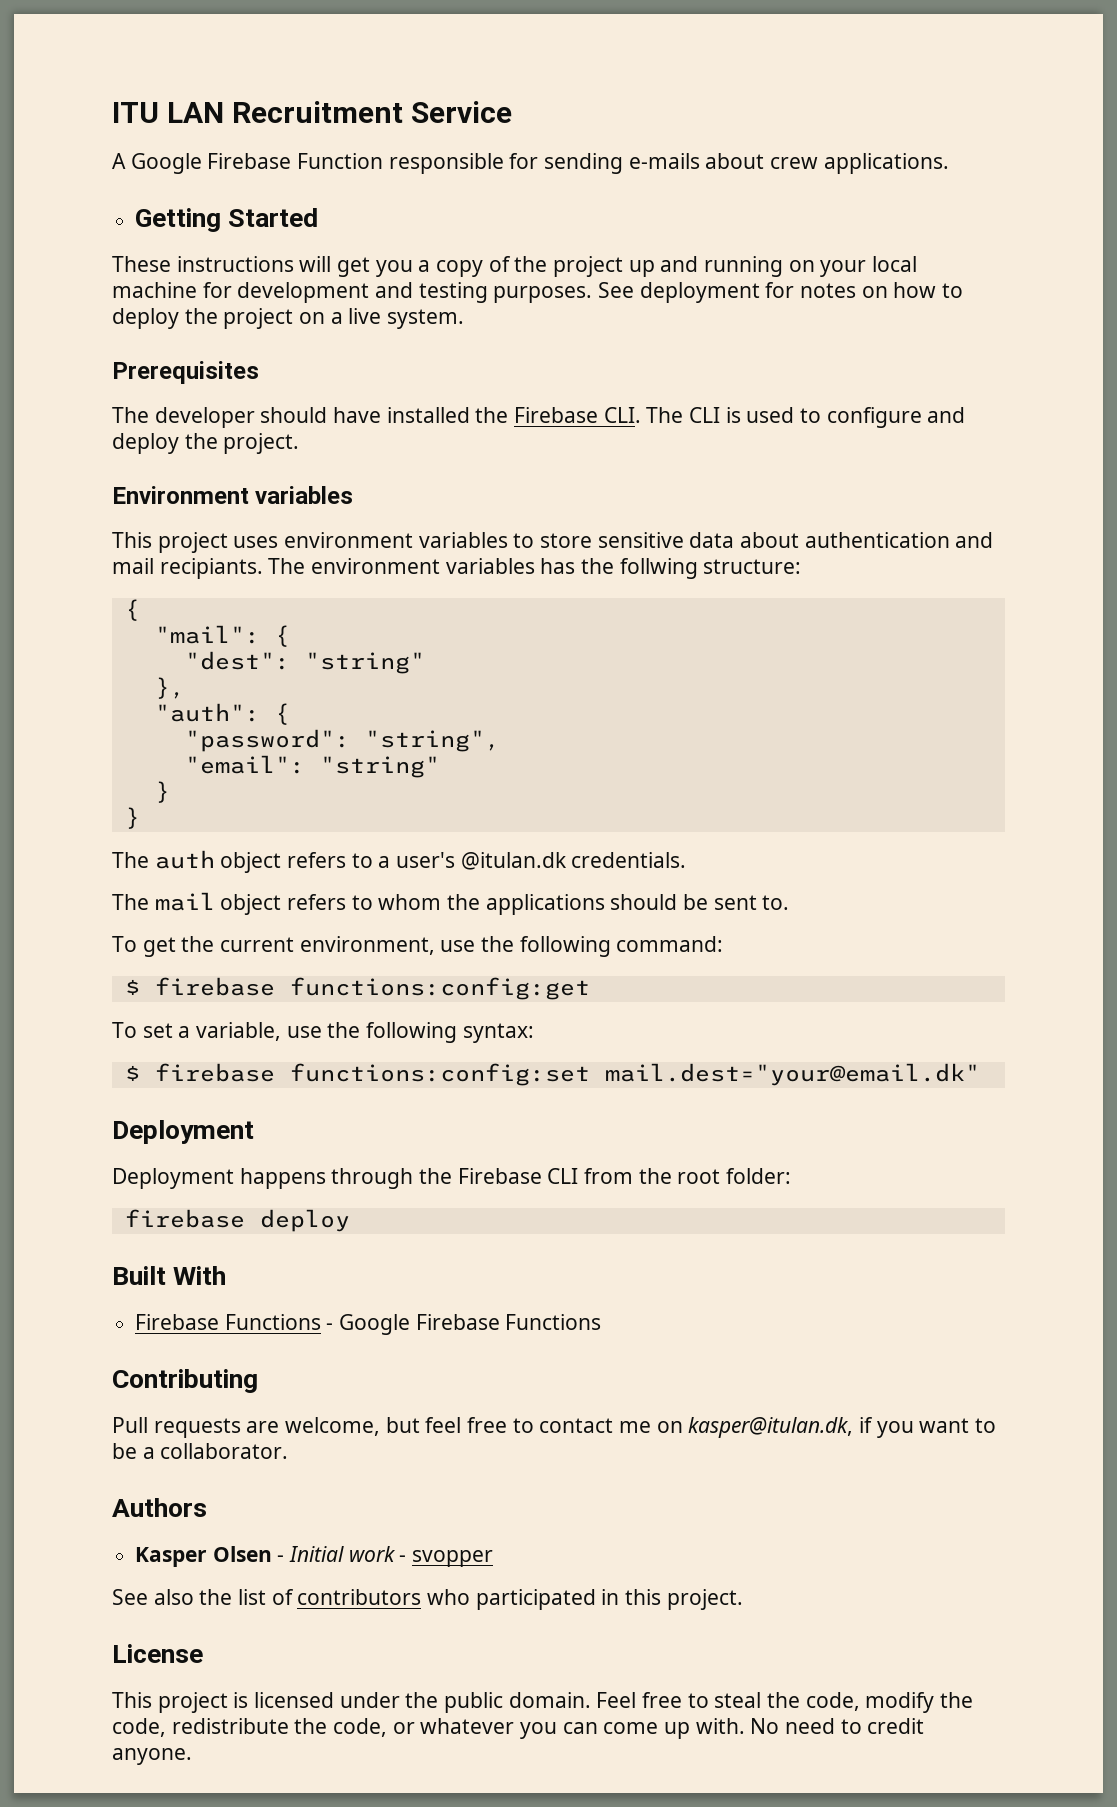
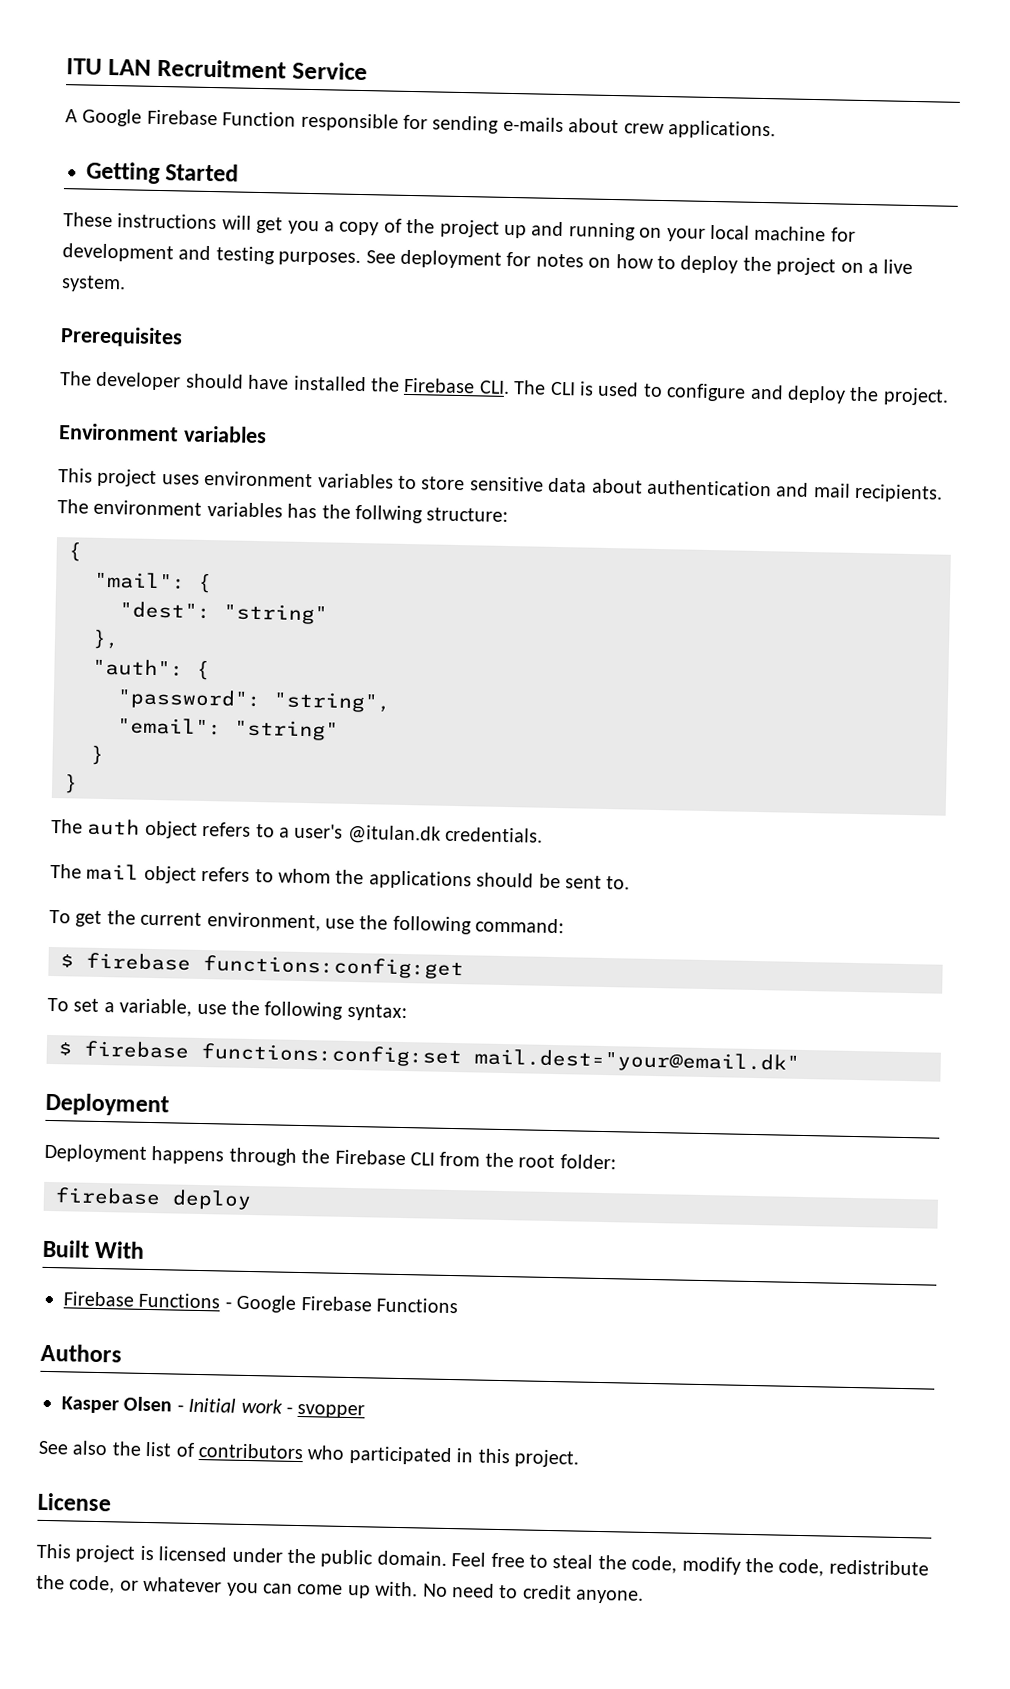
- This project uses environment variables to store sensitive data about authentication and mail recipiants.
+ This project uses environment variables to store sensitive data about authentication and mail recipients.
- Contributing
- Pull requests are welcome, but feel free to contact me on kasper@itulan.dk, if you want to be a collaborator.

